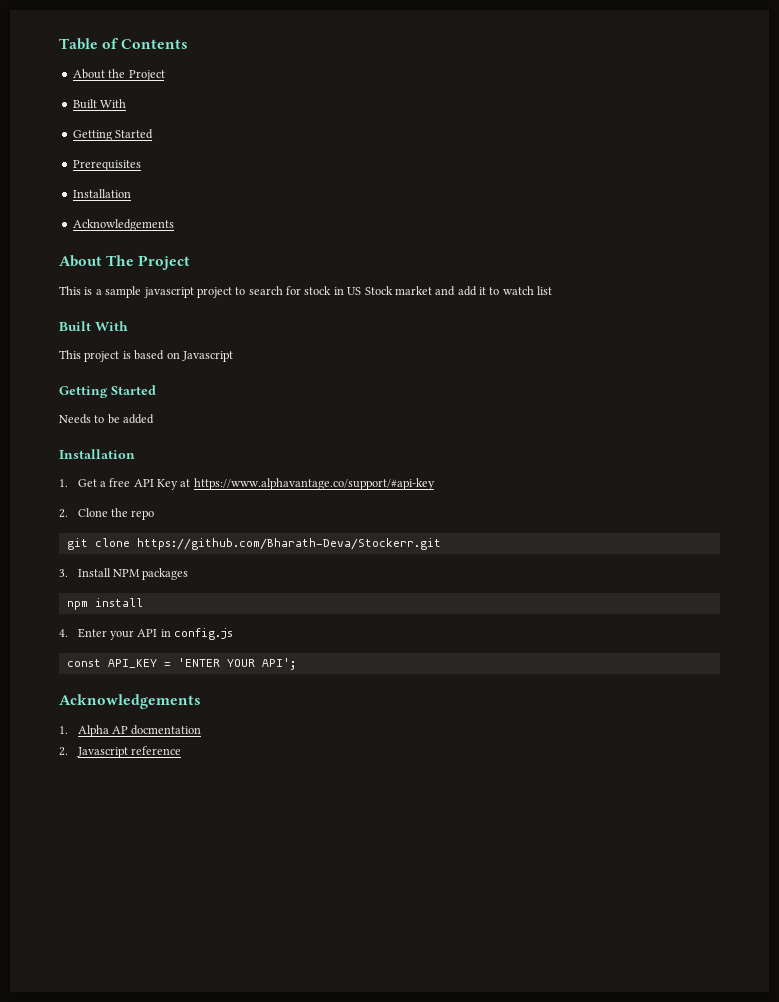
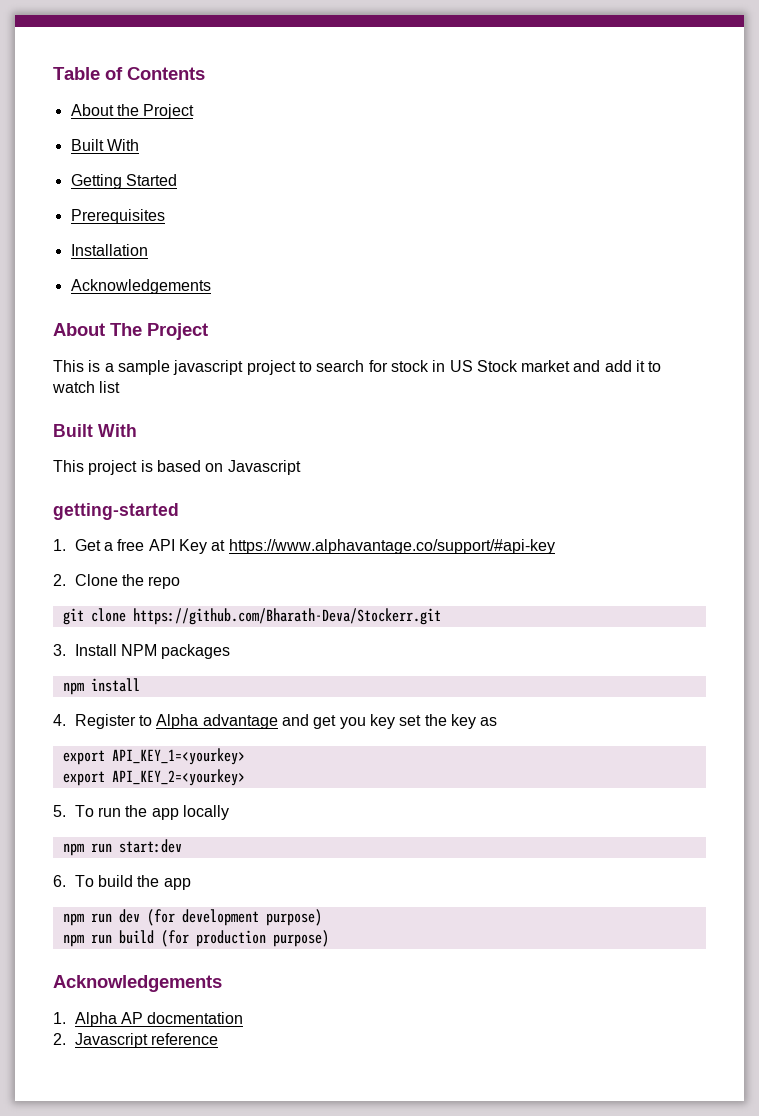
  This project is based on Javascript
- Getting Started
- Needs to be added
- Installation
+ getting-started
- 4. Enter your API in config.js
- const API_KEY = 'ENTER YOUR API';
+ 4. Register to Alpha advantage and get you key set the key as
+ export API_KEY_1=<yourkey>
+ export API_KEY_2=<yourkey>
+ 5. To run the app locally
+ npm run start:dev
+ 6. To build the app
+ npm run dev (for development purpose)
+ npm run build (for production purpose)

